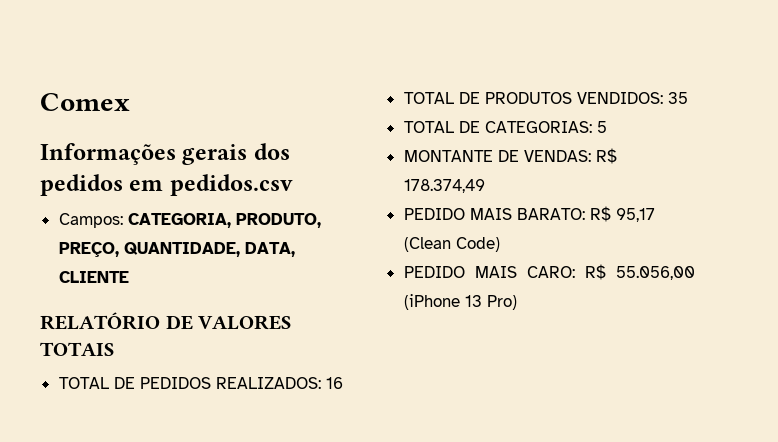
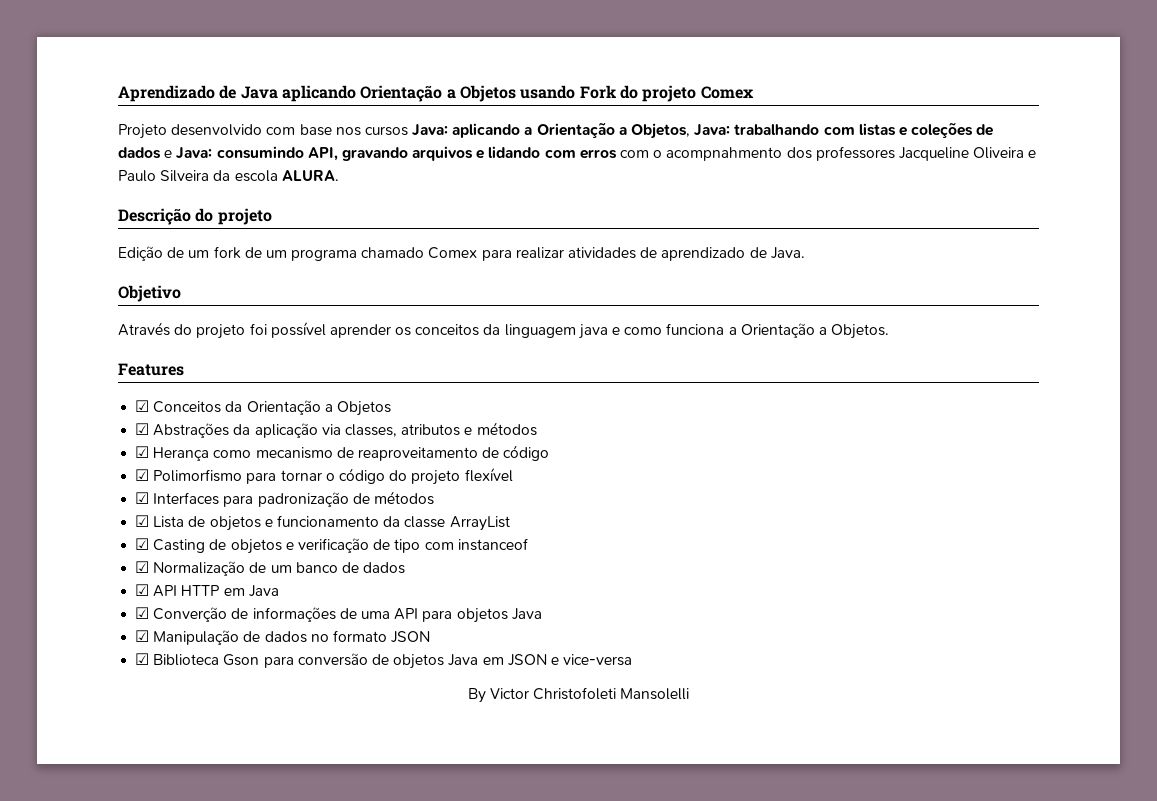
- Comex
- Informações gerais dos pedidos em pedidos.csv
- Campos: CATEGORIA, PRODUTO, PREÇO, QUANTIDADE, DATA, CLIENTE
- RELATÓRIO DE VALORES TOTAIS
- TOTAL DE PEDIDOS REALIZADOS: 16
- TOTAL DE PRODUTOS VENDIDOS: 35
- TOTAL DE CATEGORIAS: 5
- MONTANTE DE VENDAS: R$ 178.374,49
- PEDIDO MAIS BARATO: R$ 95,17 (Clean Code)
- PEDIDO MAIS CARO: R$ 55.056,00 (iPhone 13 Pro)
+ Aprendizado de Java aplicando Orientação a Objetos usando Fork do projeto Comex
+ Projeto desenvolvido com base nos cursos Java: aplicando a Orientação a Objetos, Java: trabalhando com listas e coleções de dados e Java: consumindo API, gravando arquivos e lidando com erros com o acompnahmento dos professores Jacqueline Oliveira e Paulo Silveira da escola ALURA.
+ Descrição do projeto
+ Edição de um fork de um programa chamado Comex para realizar atividades de aprendizado de Java.
+ Objetivo
+ Através do projeto foi possível aprender os conceitos da linguagem java e como funciona a Orientação a Objetos.
+ Features
+ ☑ Conceitos da Orientação a Objetos
+ ☑ Abstrações da aplicação via classes, atributos e métodos
+ ☑ Herança como mecanismo de reaproveitamento de código
+ ☑ Polimorfismo para tornar o código do projeto flexível
+ ☑ Interfaces para padronização de métodos
+ ☑ Lista de objetos e funcionamento da classe ArrayList
+ ☑ Casting de objetos e verificação de tipo com instanceof
+ ☑ Normalização de um banco de dados
+ ☑ API HTTP em Java
+ ☑ Converção de informações de uma API para objetos Java
+ ☑ Manipulação de dados no formato JSON
+ ☑ Biblioteca Gson para conversão de objetos Java em JSON e vice-versa
+ By Victor Christofoleti Mansolelli

